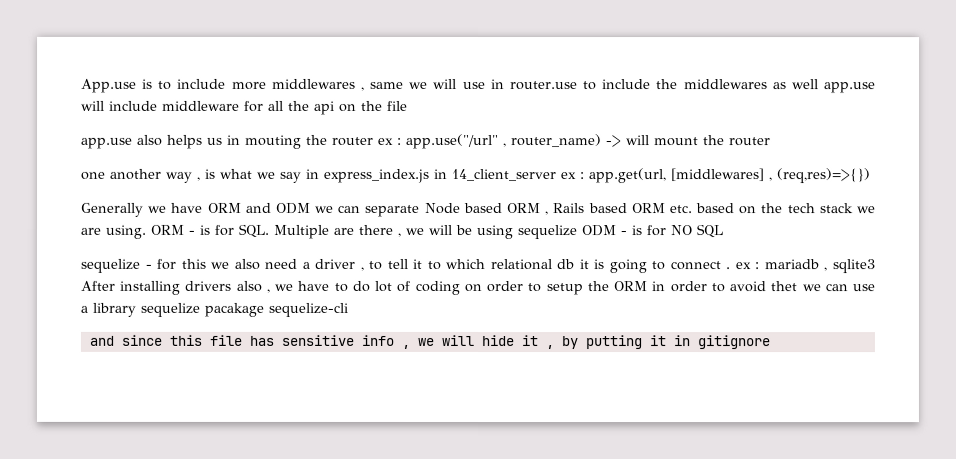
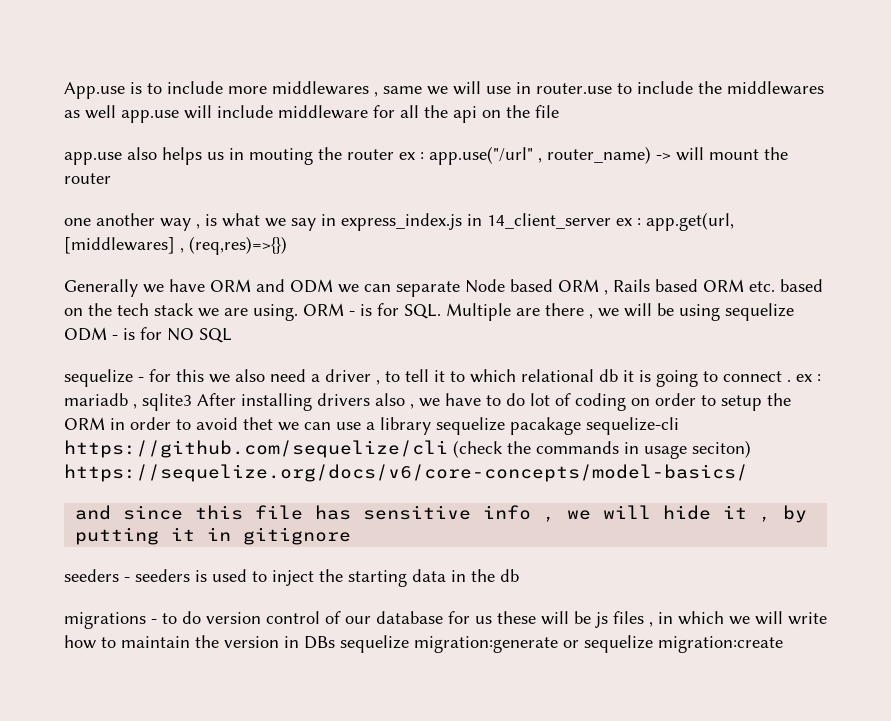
- sequelize - for this we also need a driver , to tell it to which relational db it is going to connect . ex : mariadb , sqlite3 After installing drivers also , we have to do lot of coding on order to setup the ORM in order to avoid thet we can use a library sequelize pacakage sequelize-cli
+ sequelize - for this we also need a driver , to tell it to which relational db it is going to connect . ex : mariadb , sqlite3 After installing drivers also , we have to do lot of coding on order to setup the ORM in order to avoid thet we can use a library sequelize pacakage sequelize-cli https://github.com/sequelize/cli (check the commands in usage seciton) https://sequelize.org/docs/v6/core-concepts/model-basics/
+ seeders - seeders is used to inject the starting data in the db
+ migrations - to do version control of our database for us these will be js files , in which we will write how to maintain the version in DBs sequelize migration:generate or sequelize migration:create

